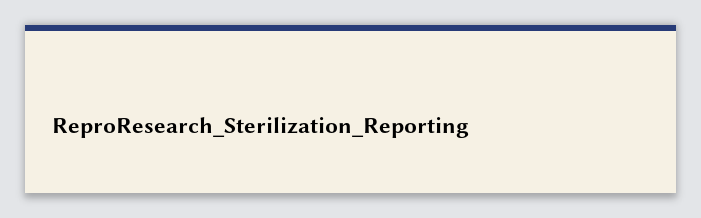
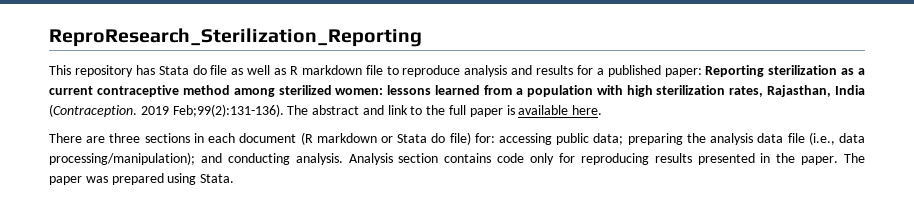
+ This repository has Stata do file as well as R markdown file to reproduce analysis and results for a published paper: Reporting sterilization as a current contraceptive method among sterilized women: lessons learned from a population with high sterilization rates, Rajasthan, India (Contraception. 2019 Feb;99(2):131-136). The abstract and link to the full paper is available here.
+ There are three sections in each document (R markdown or Stata do file) for: accessing public data; preparing the analysis data file (i.e., data processing/manipulation); and conducting analysis. Analysis section contains code only for reproducing results presented in the paper. The paper was prepared using Stata.

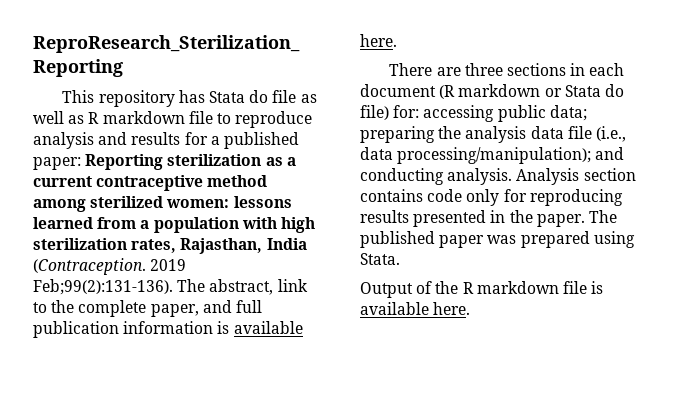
- The abstract and link to the full paper is available here.
+ The abstract, link to the complete paper, and full publication information is available here.
- The paper was prepared using Stata.
+ The published paper was prepared using Stata.
+ Output of the R markdown file is available here.

